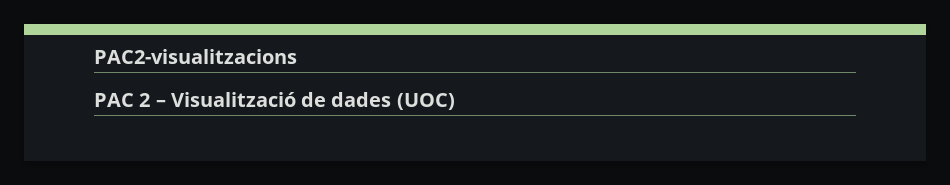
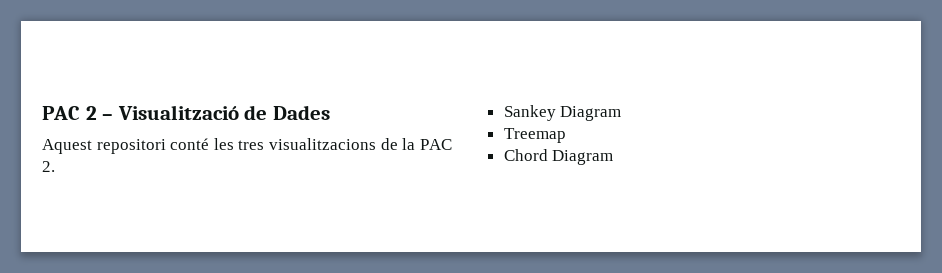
- PAC2-visualitzacions
- PAC 2 – Visualització de dades (UOC)
+ PAC 2 – Visualització de Dades
+ Aquest repositori conté les tres visualitzacions de la PAC 2.
+ Sankey Diagram
+ Treemap
+ Chord Diagram

